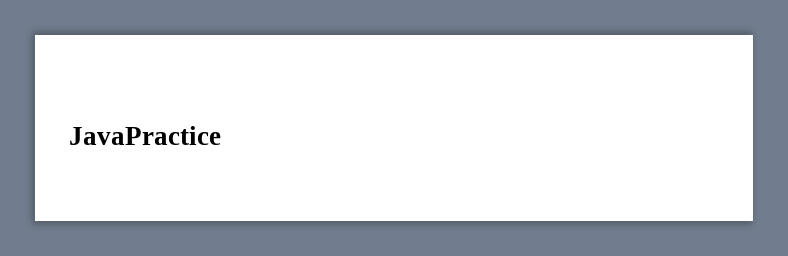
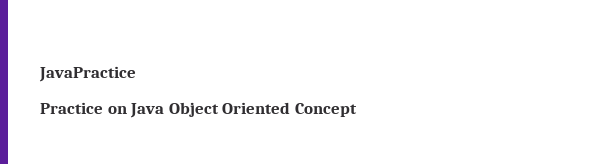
+ Practice on Java Object Oriented Concept

